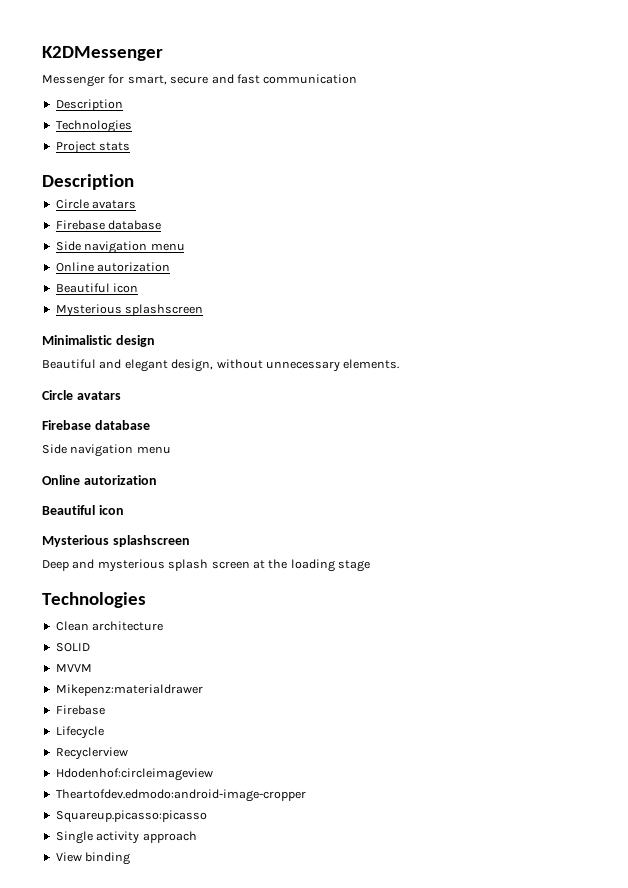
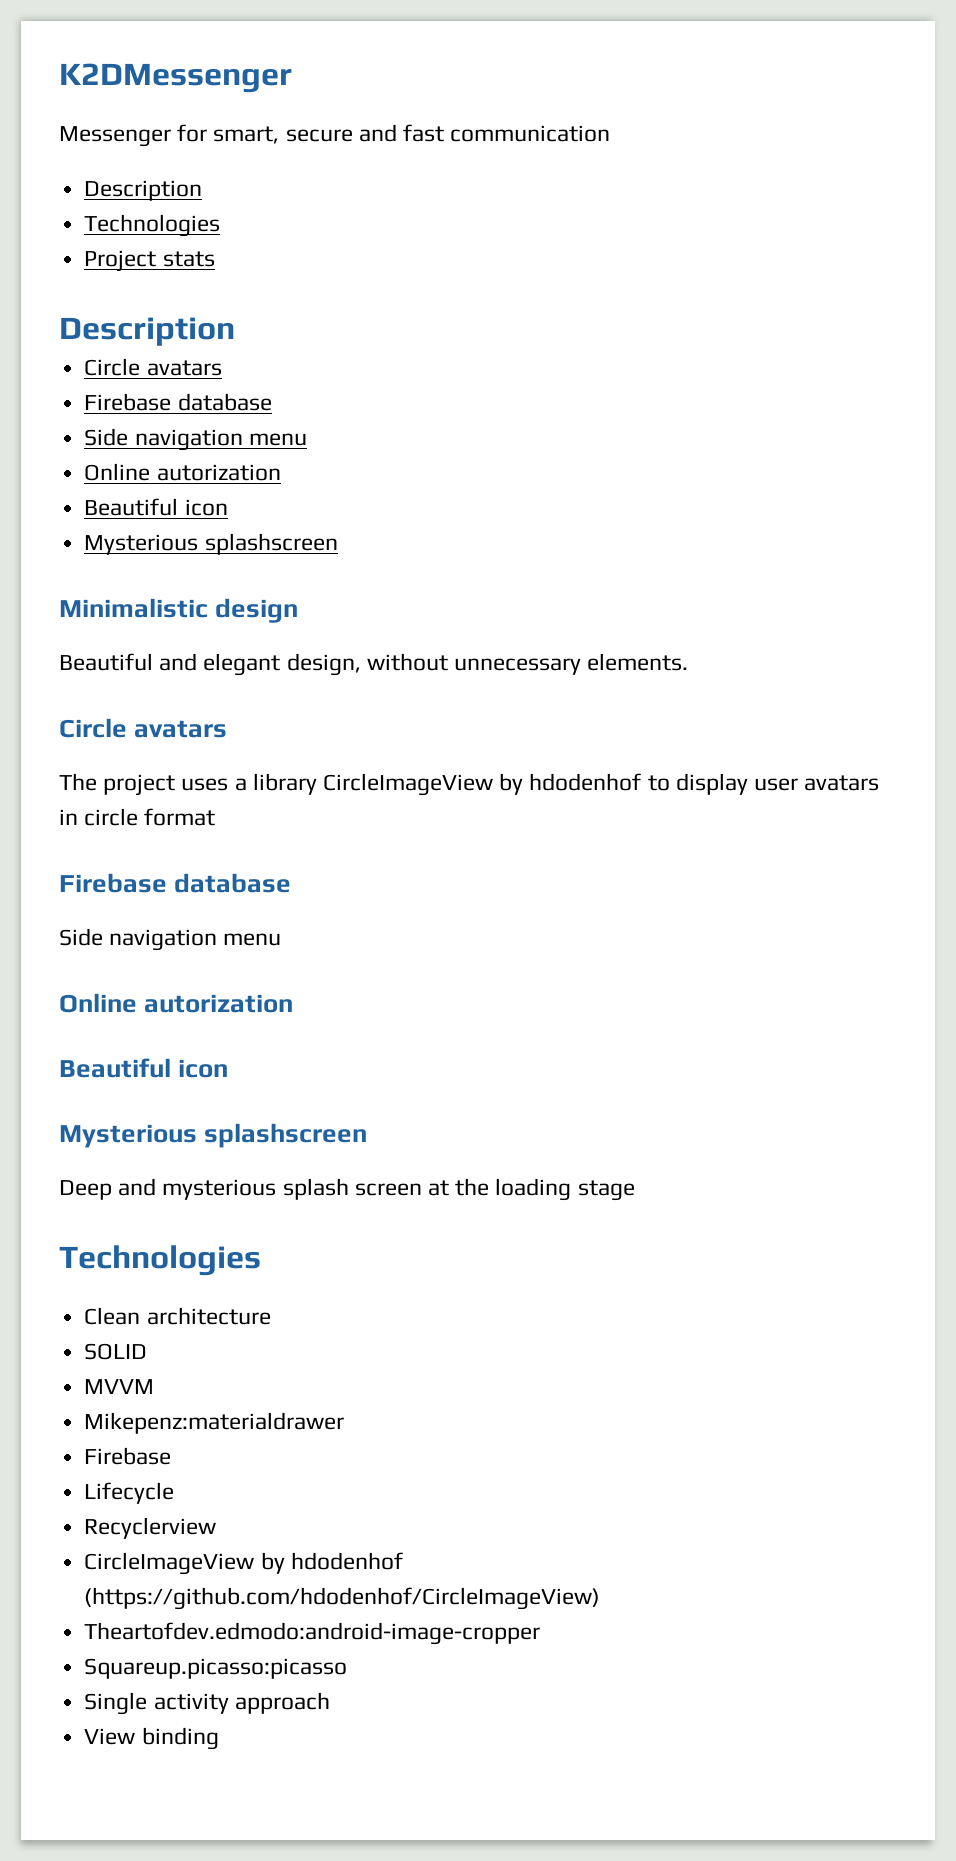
+ The project uses a library CircleImageView by hdodenhof to display user avatars in circle format
- Hdodenhof:circleimageview
+ CircleImageView by hdodenhof (https://github.com/hdodenhof/CircleImageView)

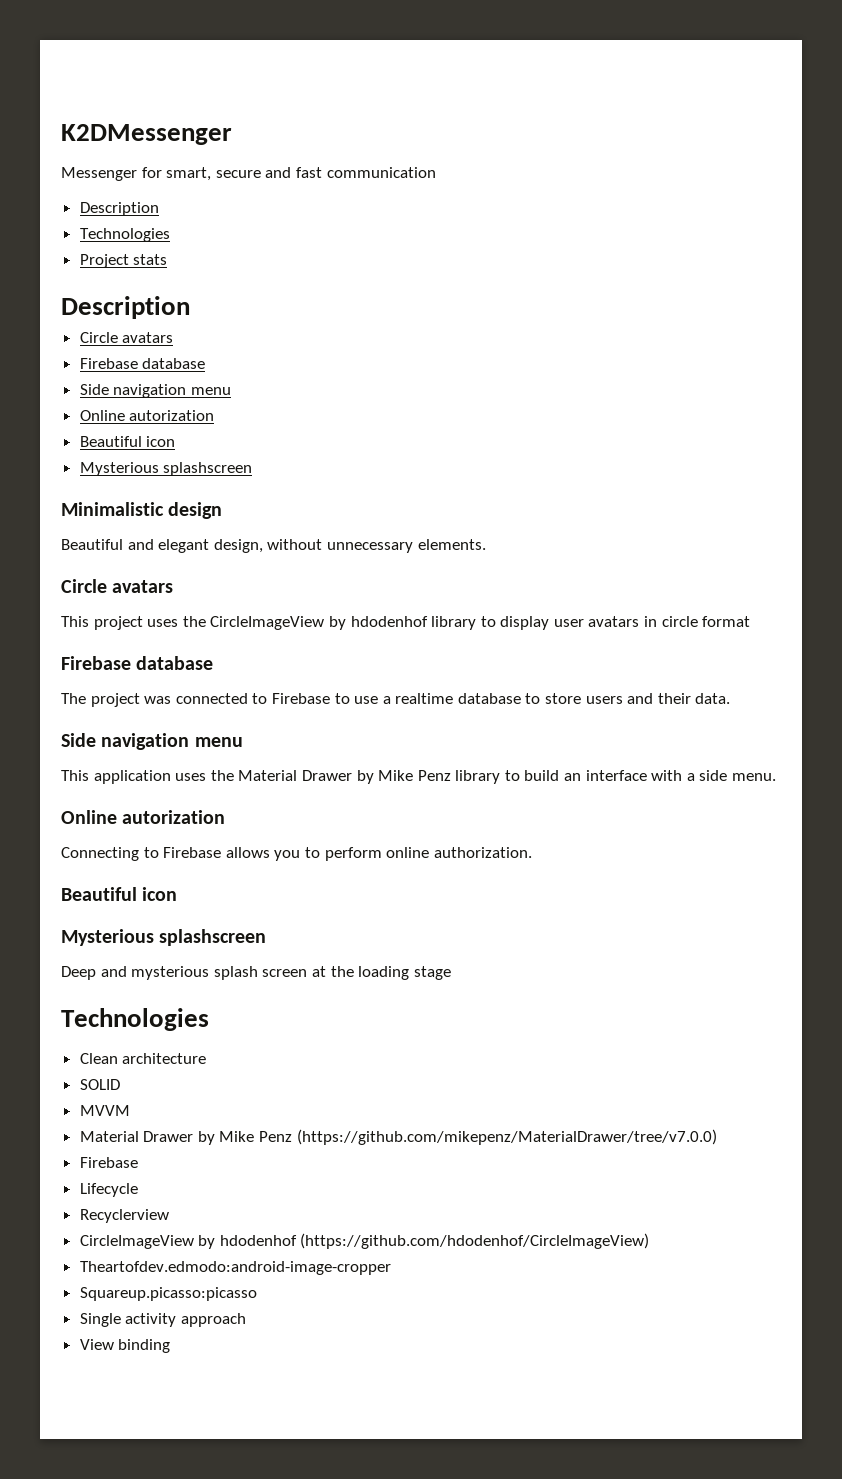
- The project uses a library CircleImageView by hdodenhof to display user avatars in circle format
+ This project uses the CircleImageView by hdodenhof library to display user avatars in circle format
  Firebase database
+ The project was connected to Firebase to use a realtime database to store users and their data.
  Side navigation menu
+ This application uses the Material Drawer by Mike Penz library to build an interface with a side menu.
  Online autorization
+ Connecting to Firebase allows you to perform online authorization.
- Mikepenz:materialdrawer
+ Material Drawer by Mike Penz (https://github.com/mikepenz/MaterialDrawer/tree/v7.0.0)

